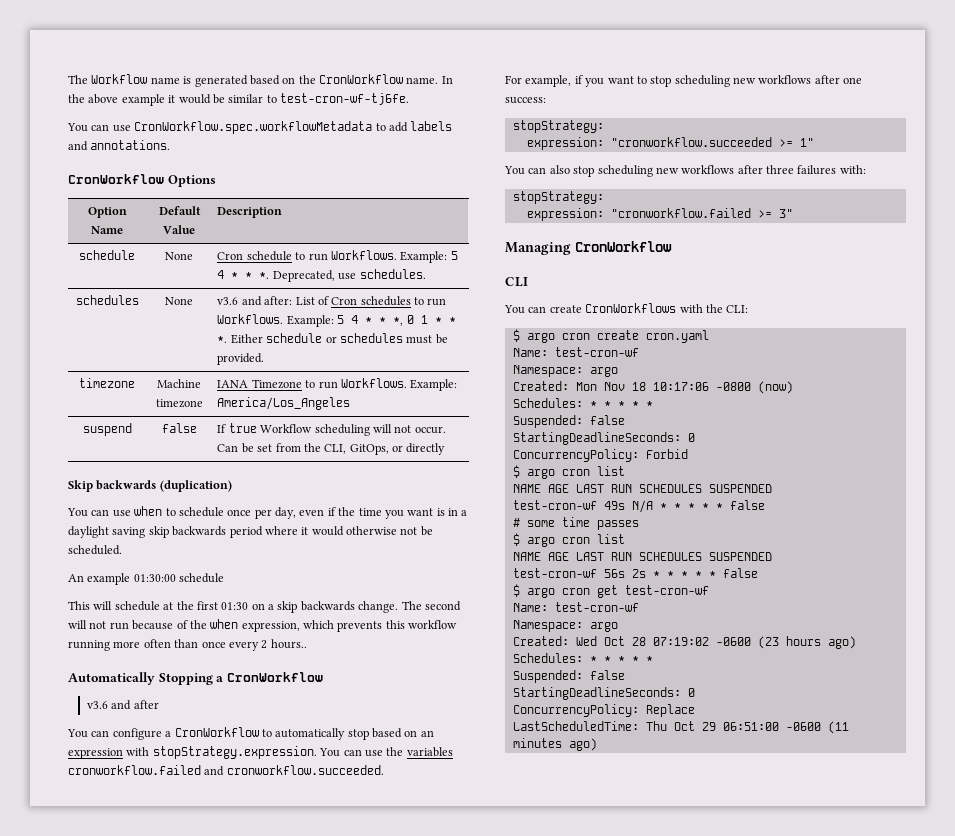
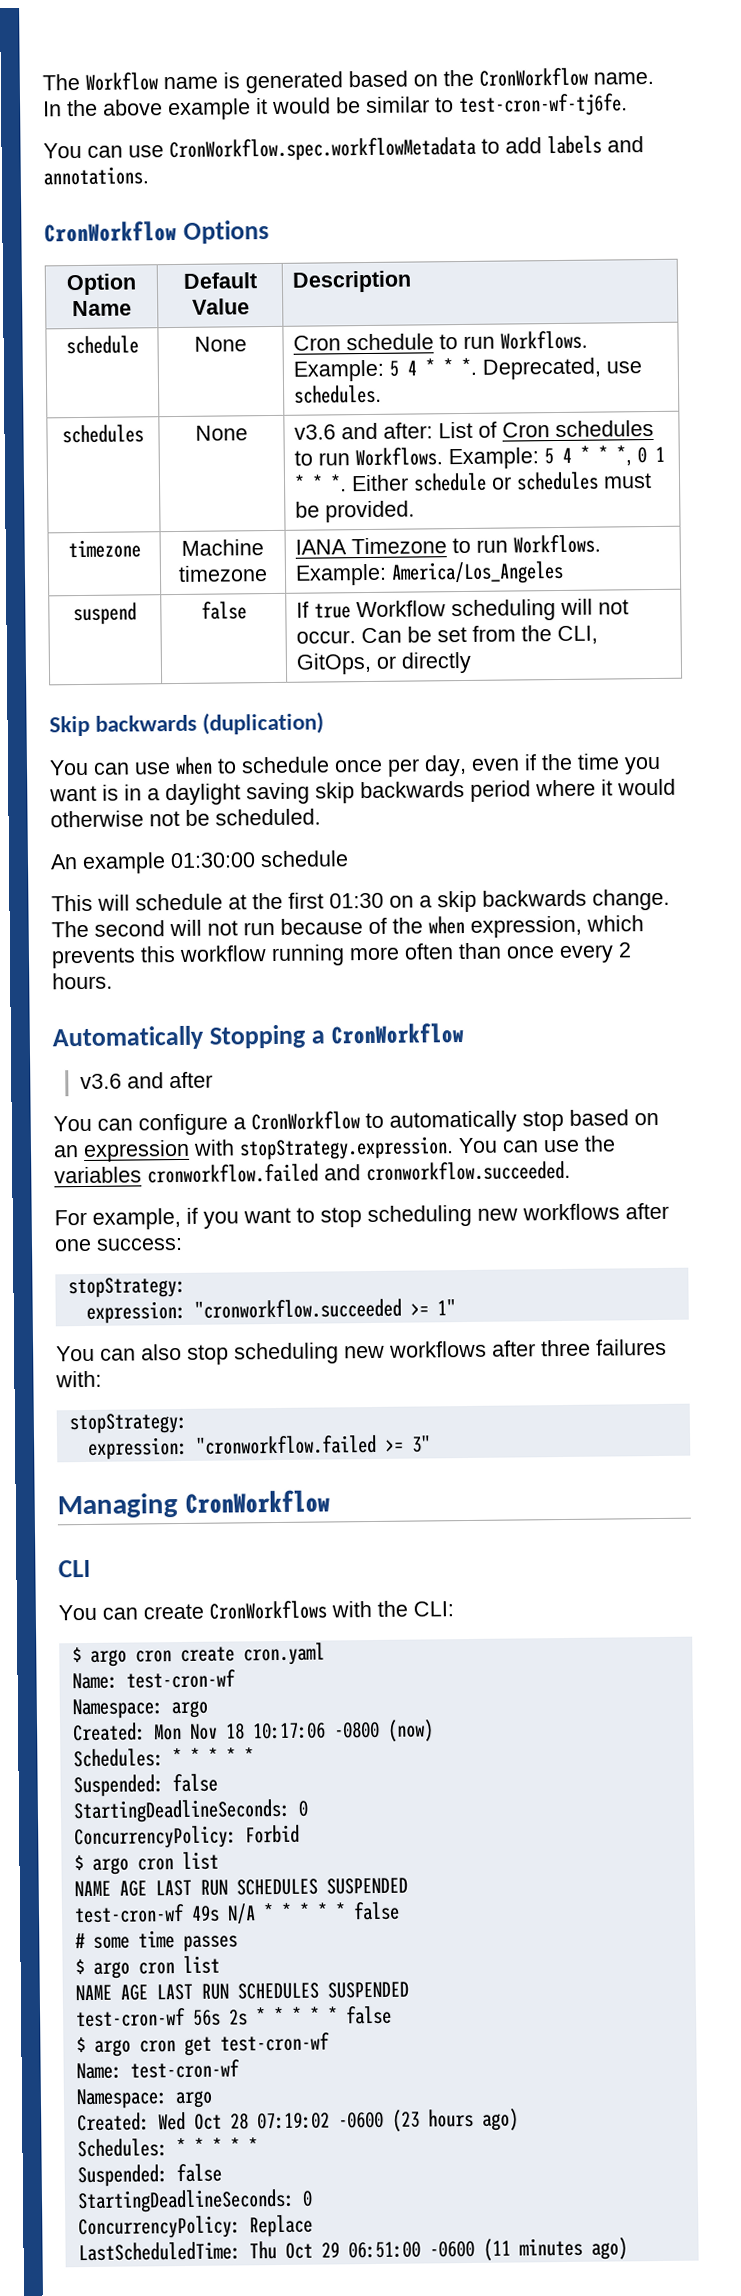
- The second will not run because of the when expression, which prevents this workflow running more often than once every 2 hours..
+ The second will not run because of the when expression, which prevents this workflow running more often than once every 2 hours.

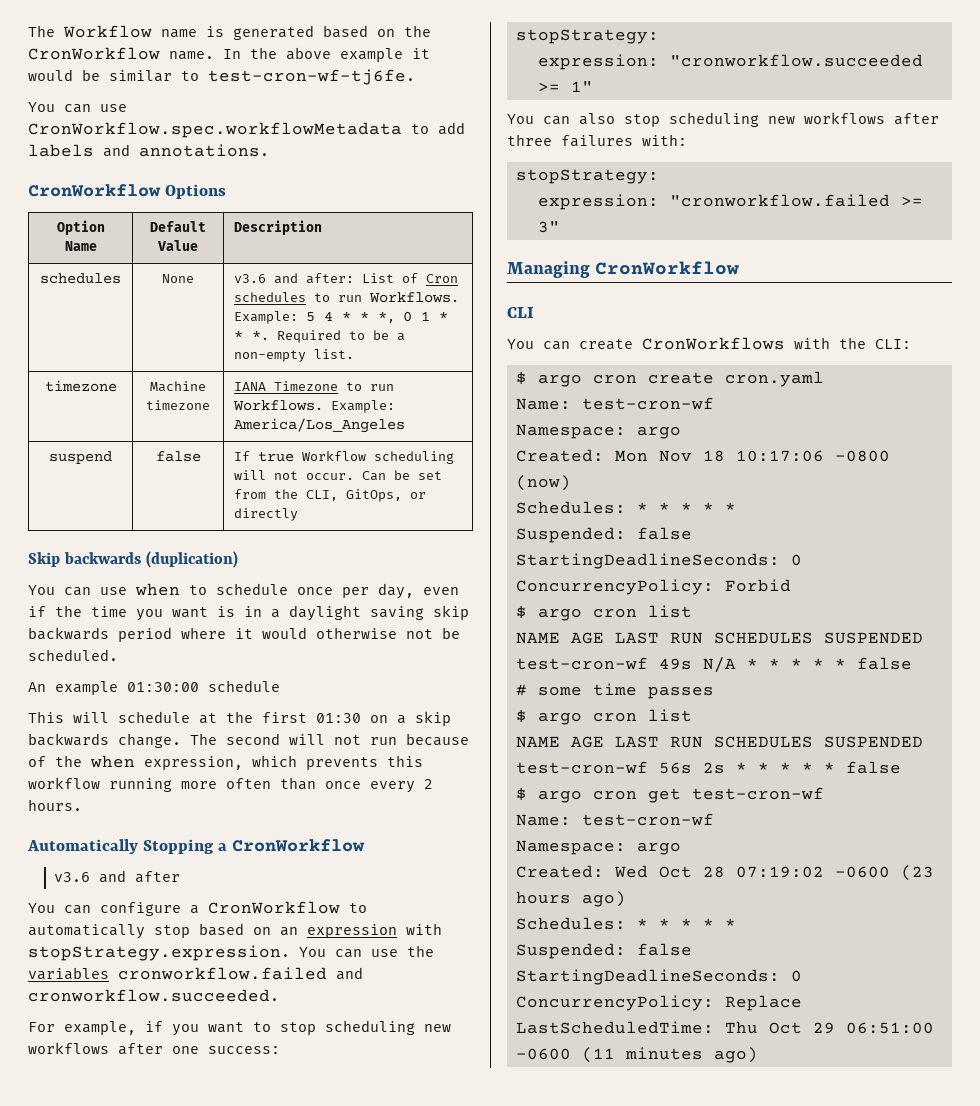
- schedule | None | Cron schedule to run Workflows. Example: 5 4 * * *. Deprecated, use schedules.
- schedules | None | v3.6 and after: List of Cron schedules to run Workflows. Example: 5 4 * * *, 0 1 * * *. Either schedule or schedules must be provided.
+ schedules | None | v3.6 and after: List of Cron schedules to run Workflows. Example: 5 4 * * *, 0 1 * * *. Required to be a non-empty list.

